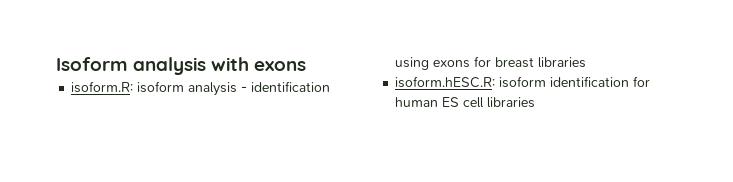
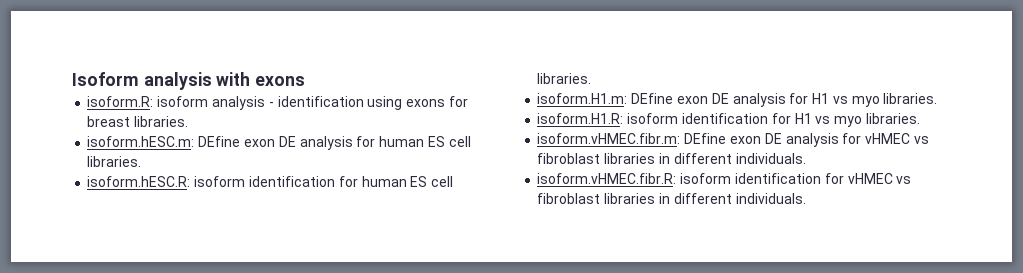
- isoform.R: isoform analysis - identification using exons for breast libraries
+ isoform.R: isoform analysis - identification using exons for breast libraries.
+ isoform.hESC.m: DEfine exon DE analysis for human ES cell libraries.
- isoform.hESC.R: isoform identification for human ES cell libraries
+ isoform.hESC.R: isoform identification for human ES cell libraries.
+ isoform.H1.m: DEfine exon DE analysis for H1 vs myo libraries.
+ isoform.H1.R: isoform identification for H1 vs myo libraries.
+ isoform.vHMEC.fibr.m: DEfine exon DE analysis for vHMEC vs fibroblast libraries in different individuals.
+ isoform.vHMEC.fibr.R: isoform identification for vHMEC vs fibroblast libraries in different individuals.

